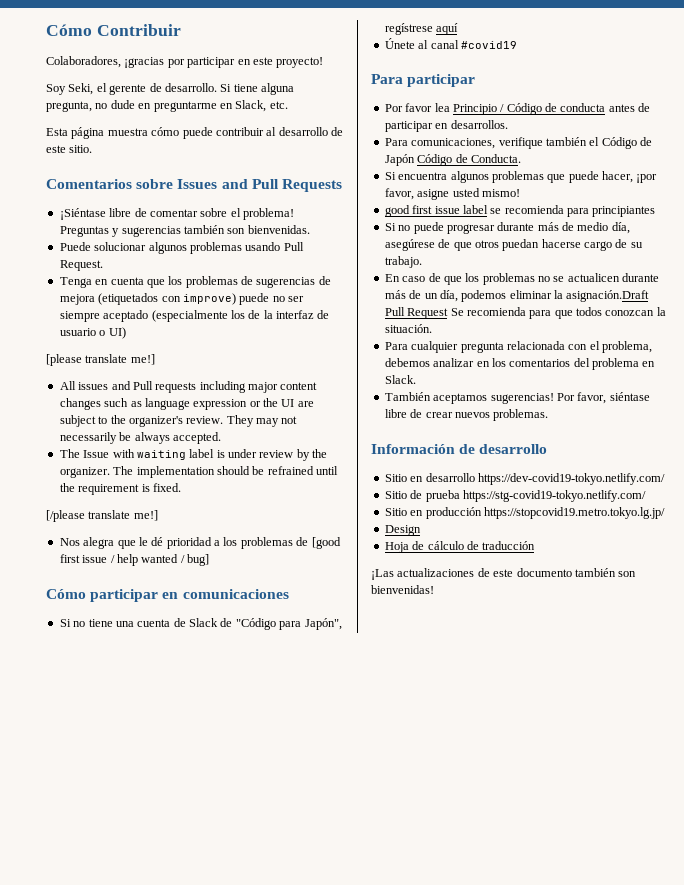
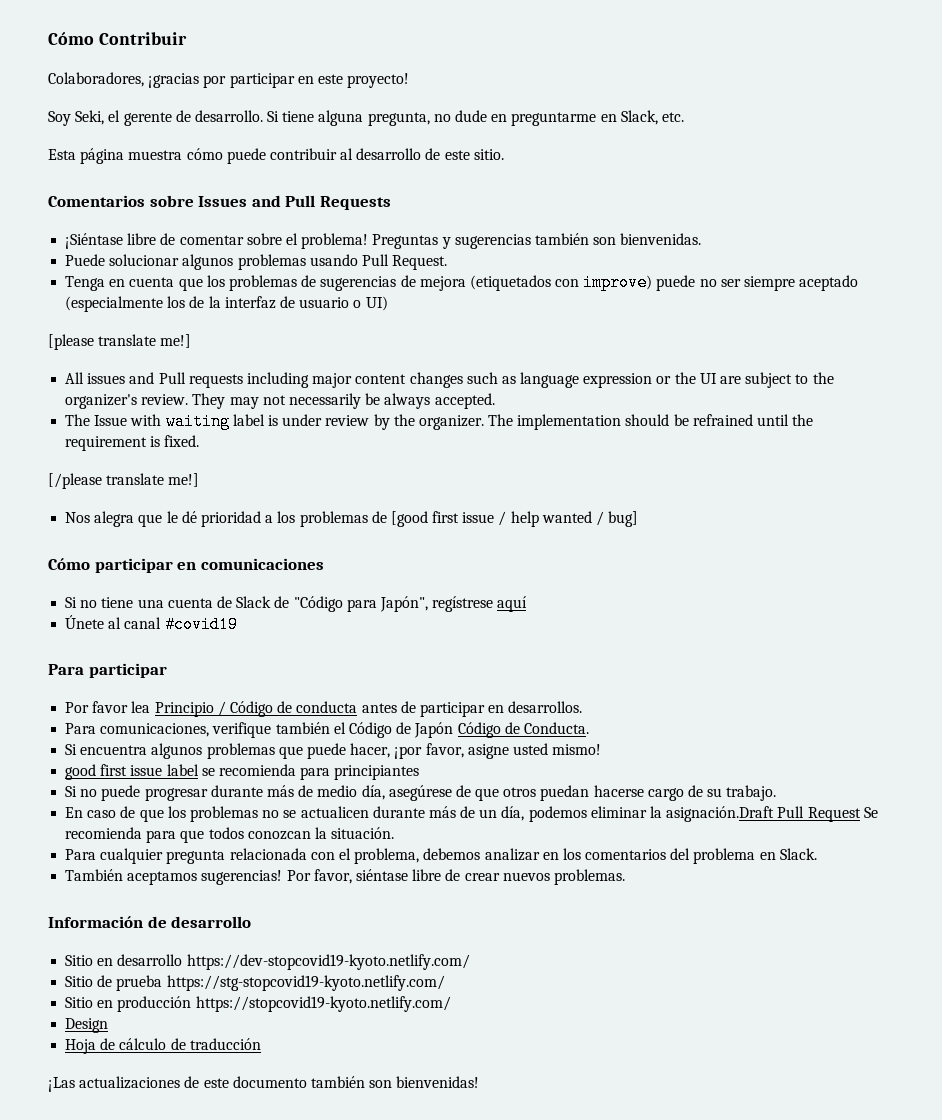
- Sitio en desarrollo https://dev-covid19-tokyo.netlify.com/
+ Sitio en desarrollo https://dev-stopcovid19-kyoto.netlify.com/
- Sitio de prueba https://stg-covid19-tokyo.netlify.com/
+ Sitio de prueba https://stg-stopcovid19-kyoto.netlify.com/
- Sitio en producción https://stopcovid19.metro.tokyo.lg.jp/
+ Sitio en producción https://stopcovid19-kyoto.netlify.com/

